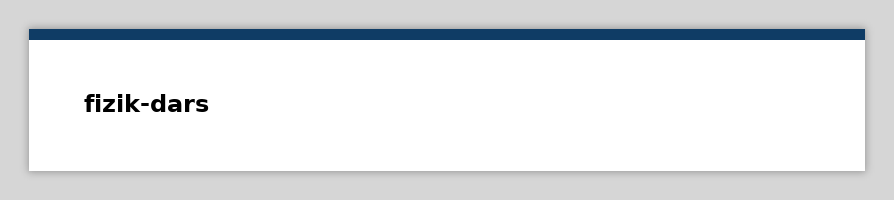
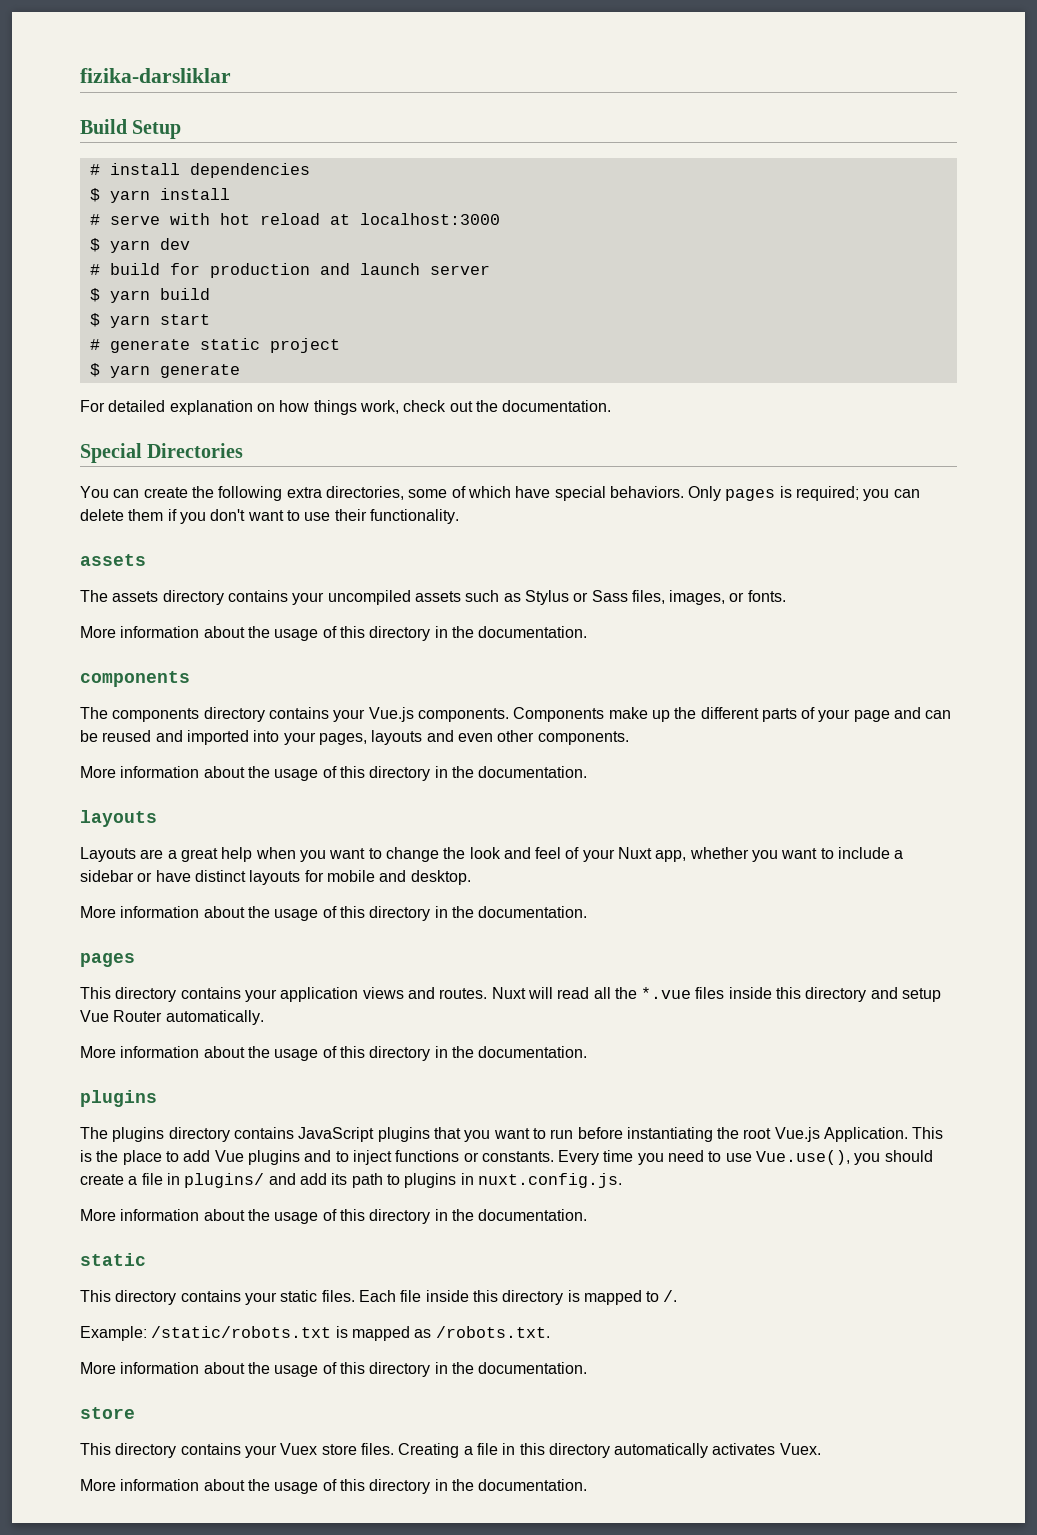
- fizik-dars
+ fizika-darsliklar
+ Build Setup
+ # install dependencies
+ $ yarn install
+ # serve with hot reload at localhost:3000
+ $ yarn dev
+ # build for production and launch server
+ $ yarn build
+ $ yarn start
+ # generate static project
+ $ yarn generate
+ For detailed explanation on how things work, check out the documentation.
+ Special Directories
+ You can create the following extra directories, some of which have special behaviors. Only pages is required; you can delete them if you don't want to use their functionality.
+ assets
+ The assets directory contains your uncompiled assets such as Stylus or Sass files, images, or fonts.
+ More information about the usage of this directory in the documentation.
+ components
+ The components directory contains your Vue.js components. Components make up the different parts of your page and can be reused and imported into your pages, layouts and even other components.
+ More information about the usage of this directory in the documentation.
+ layouts
+ Layouts are a great help when you want to change the look and feel of your Nuxt app, whether you want to include a sidebar or have distinct layouts for mobile and desktop.
+ More information about the usage of this directory in the documentation.
+ pages
+ This directory contains your application views and routes. Nuxt will read all the *.vue files inside this directory and setup Vue Router automatically.
+ More information about the usage of this directory in the documentation.
+ plugins
+ The plugins directory contains JavaScript plugins that you want to run before instantiating the root Vue.js Application. This is the place to add Vue plugins and to inject functions or constants. Every time you need to use Vue.use(), you should create a file in plugins/ and add its path to plugins in nuxt.config.js.
+ More information about the usage of this directory in the documentation.
+ static
+ This directory contains your static files. Each file inside this directory is mapped to /.
+ Example: /static/robots.txt is mapped as /robots.txt.
+ More information about the usage of this directory in the documentation.
+ store
+ This directory contains your Vuex store files. Creating a file in this directory automatically activates Vuex.
+ More information about the usage of this directory in the documentation.

